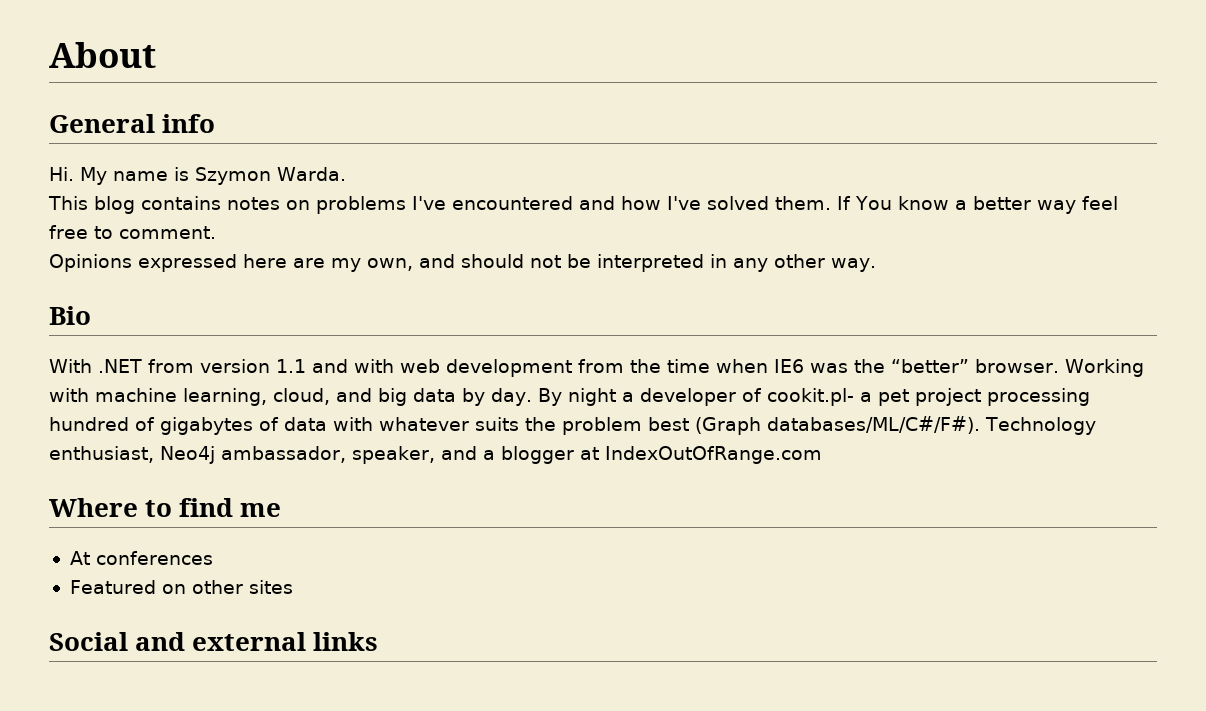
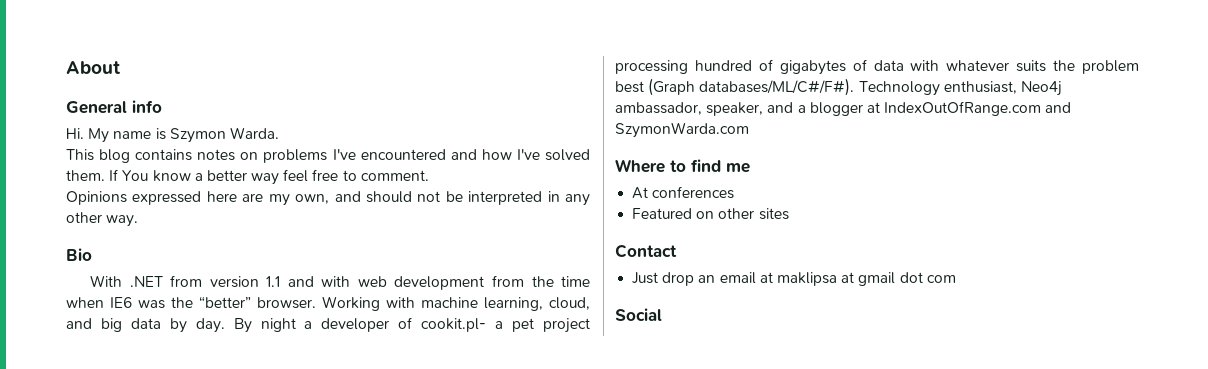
- Technology enthusiast, Neo4j ambassador, speaker, and a blogger at IndexOutOfRange.com
+ Technology enthusiast, Neo4j ambassador, speaker, and a blogger at IndexOutOfRange.com and SzymonWarda.com
- Social and external links
+ Contact
+ Just drop an email at maklipsa at gmail dot com
+ Social

